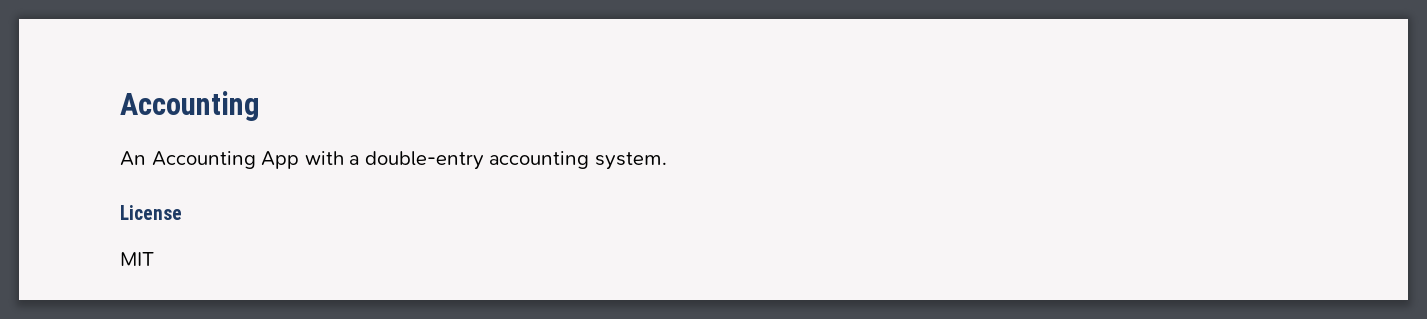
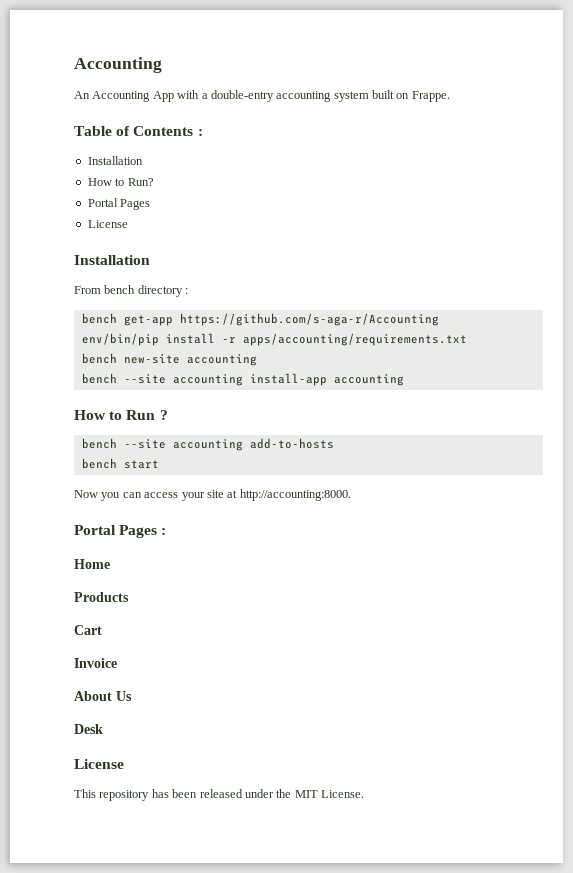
- An Accounting App with a double-entry accounting system.
+ An Accounting App with a double-entry accounting system built on Frappe.
+ Table of Contents :
+ Installation
+ How to Run?
+ Portal Pages
  License
- MIT
+ Installation
+ From bench directory :
+ bench get-app https://github.com/s-aga-r/Accounting
+ env/bin/pip install -r apps/accounting/requirements.txt
+ bench new-site accounting
+ bench --site accounting install-app accounting
+ How to Run ?
+ bench --site accounting add-to-hosts
+ bench start
+ Now you can access your site at http://accounting:8000.
+ Portal Pages :
+ Home
+ Products
+ Cart
+ Invoice
+ About Us
+ Desk
+ License
+ This repository has been released under the MIT License.

